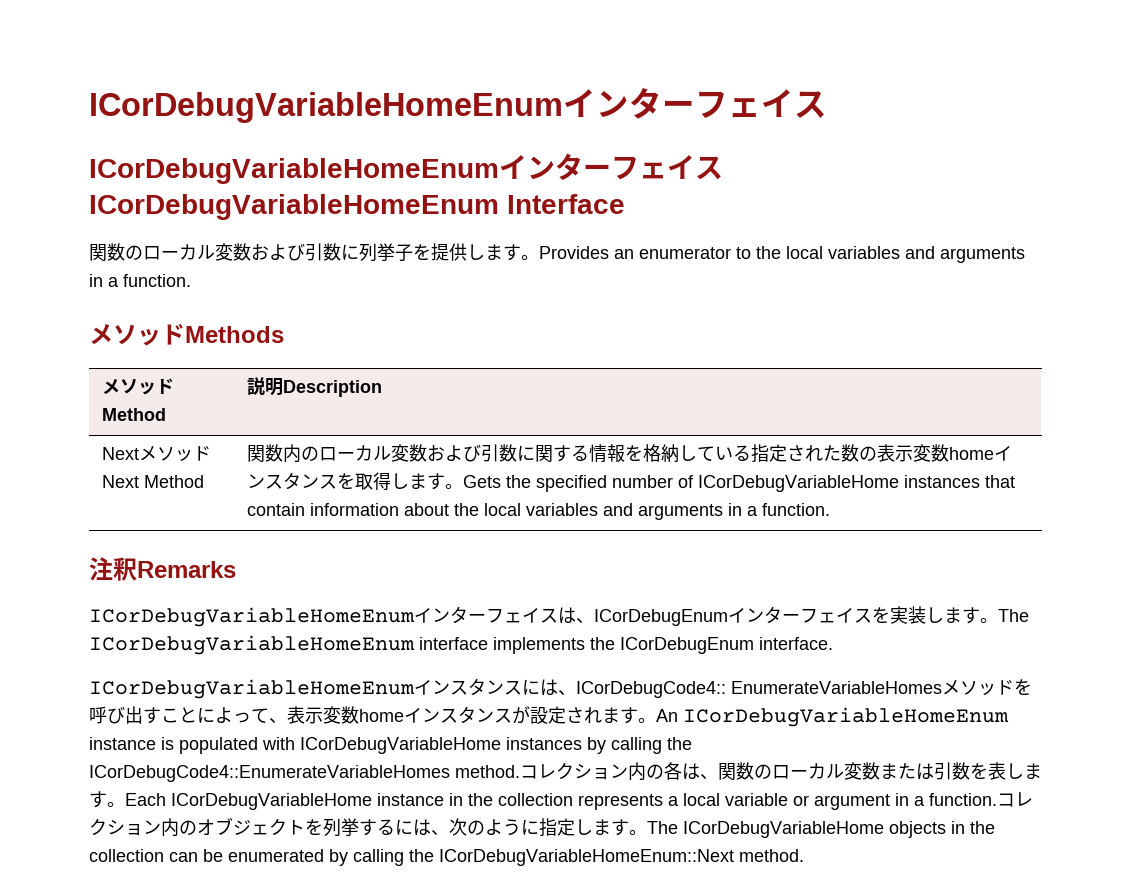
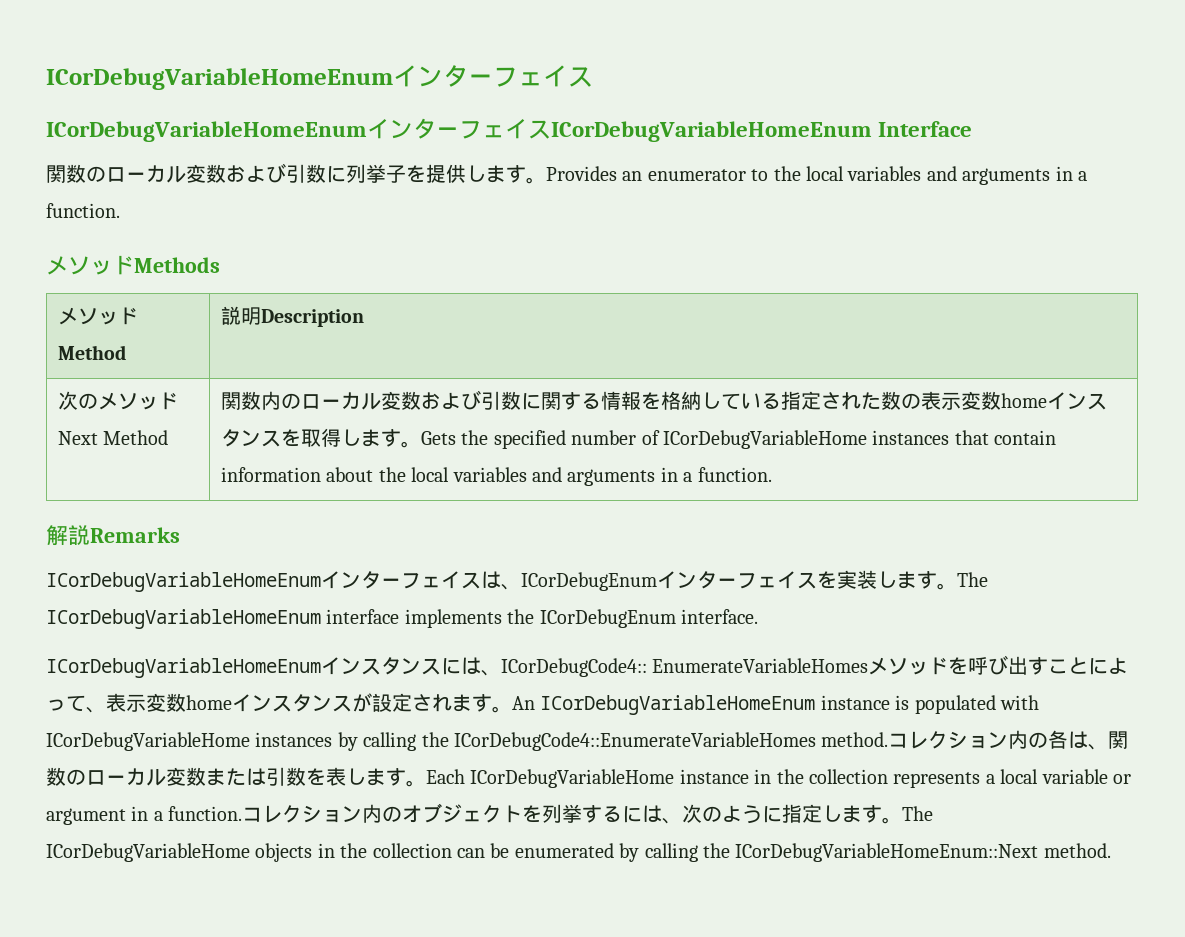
- NextメソッドNext Method
+ 次のメソッドNext Method
- 注釈Remarks
+ 解説Remarks

